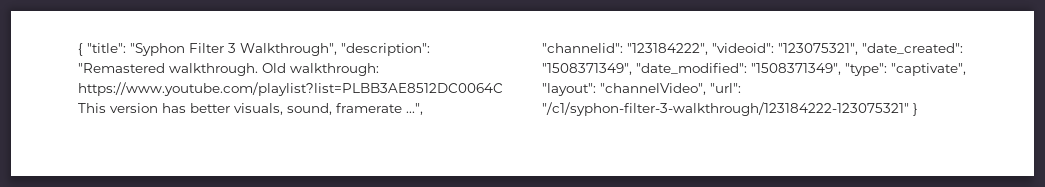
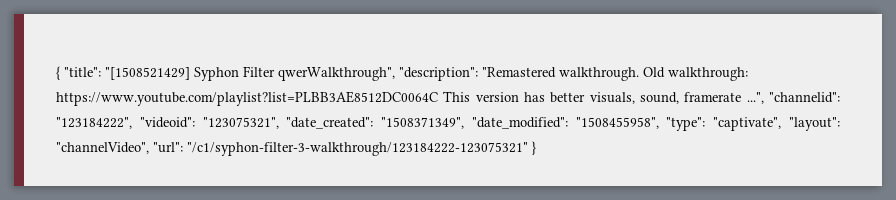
- { "title": "Syphon Filter 3 Walkthrough", "description": "Remastered walkthrough.
+ { "title": "[1508521429] Syphon Filter qwerWalkthrough", "description": "Remastered walkthrough.
- Old walkthrough: https://www.youtube.com/playlist?list=PLBB3AE8512DC0064C This version has better visuals, sound, framerate ...", "channelid": "123184222", "videoid": "123075321", "date_created": "1508371349", "date_modified": "1508371349", "type": "captivate", "layout": "channelVideo", "url": "/c1/syphon-filter-3-walkthrough/123184222-123075321" }
+ Old walkthrough: https://www.youtube.com/playlist?list=PLBB3AE8512DC0064C This version has better visuals, sound, framerate ...", "channelid": "123184222", "videoid": "123075321", "date_created": "1508371349", "date_modified": "1508455958", "type": "captivate", "layout": "channelVideo", "url": "/c1/syphon-filter-3-walkthrough/123184222-123075321" }

